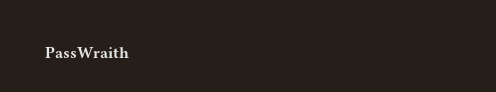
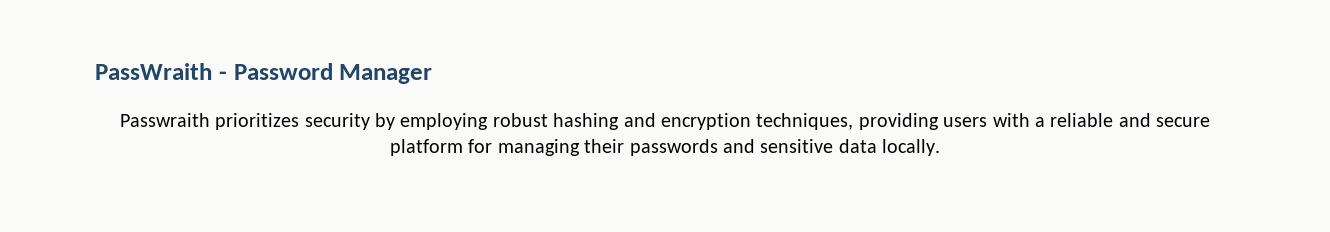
- PassWraith
+ PassWraith - Password Manager
+ Passwraith prioritizes security by employing robust hashing and encryption techniques, providing users with a reliable and secure platform for managing their passwords and sensitive data locally.

